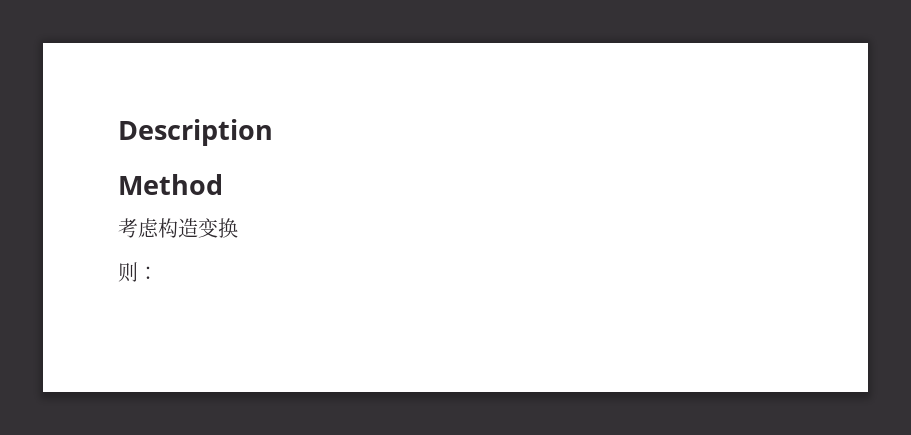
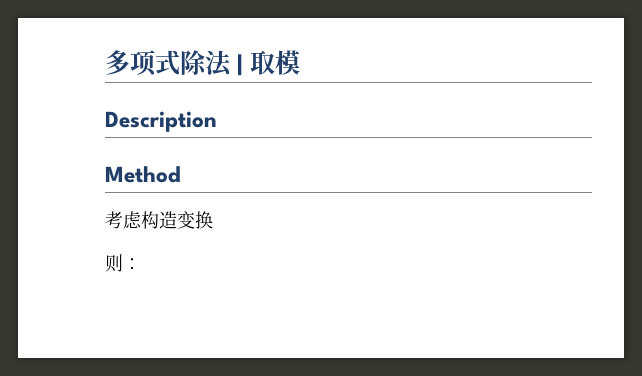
+ 多项式除法 | 取模

